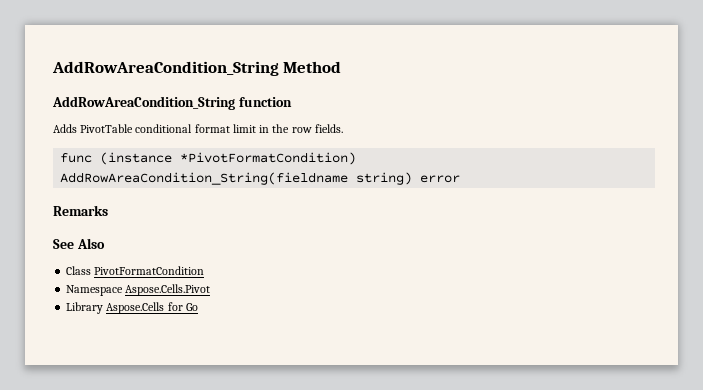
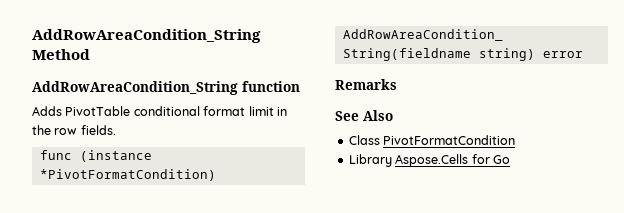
- Namespace Aspose.Cells.Pivot

